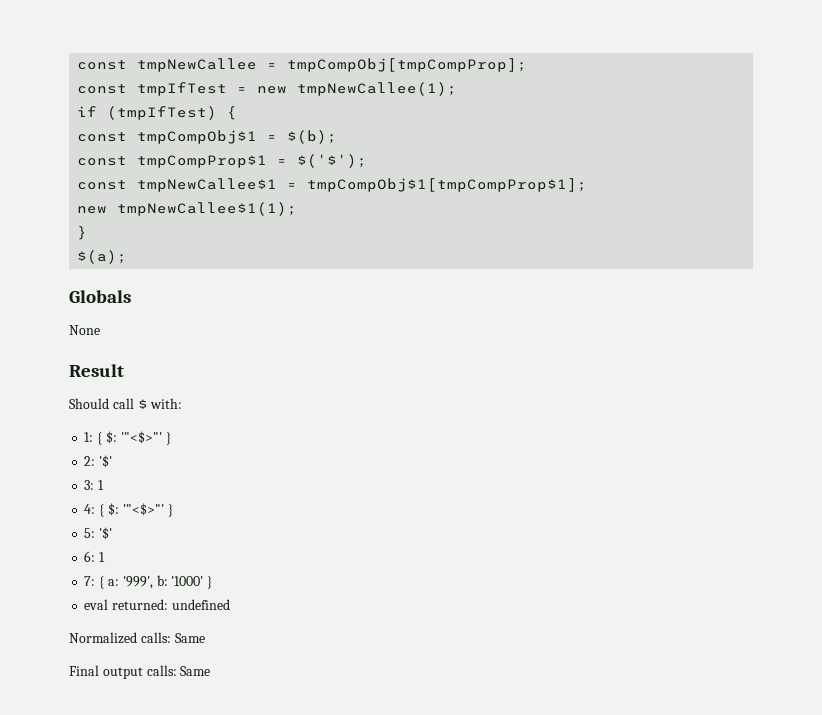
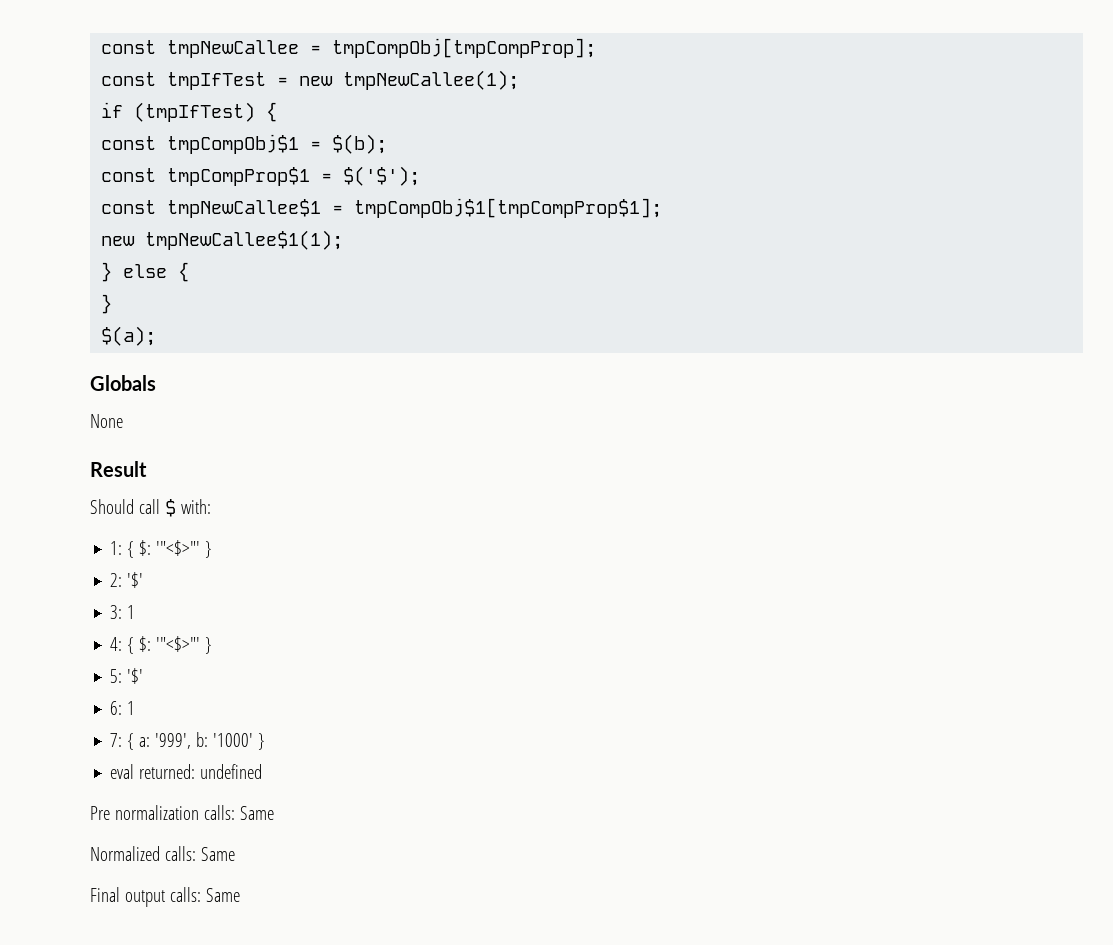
+ } else {
+ Pre normalization calls: Same

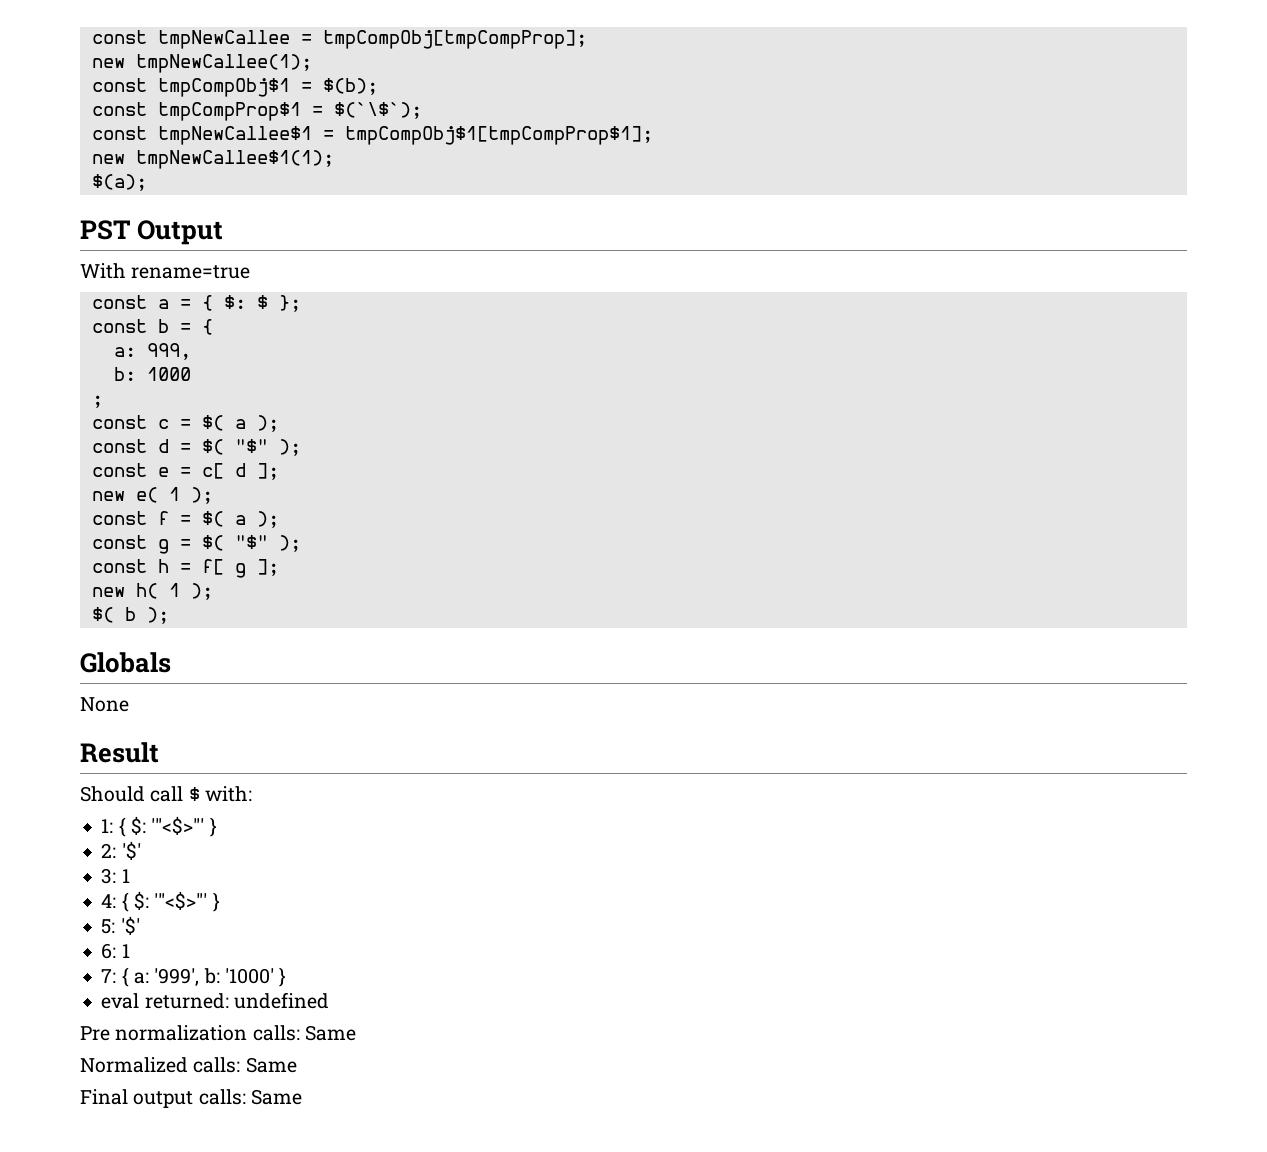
- const tmpIfTest = new tmpNewCallee(1);
+ new tmpNewCallee(1);
- if (tmpIfTest) {
- const tmpCompProp$1 = $('$');
+ const tmpCompProp$1 = $(`\$`);
- } else {
- }
  $(a);
+ PST Output
+ With rename=true
+ const a = { $: $ };
+ const b = {
+ a: 999,
+ b: 1000
+ ;
+ const c = $( a );
+ const d = $( "$" );
+ const e = c[ d ];
+ new e( 1 );
+ const f = $( a );
+ const g = $( "$" );
+ const h = f[ g ];
+ new h( 1 );
+ $( b );

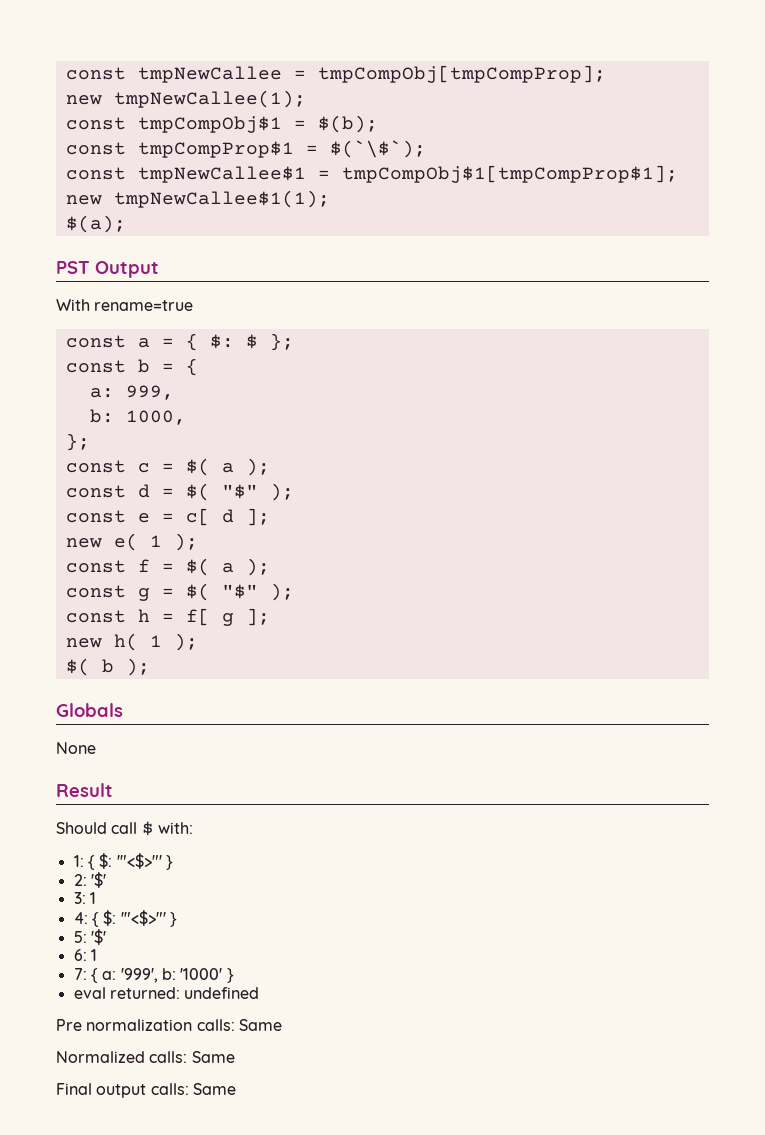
- b: 1000
- ;
+ b: 1000,
+ };

